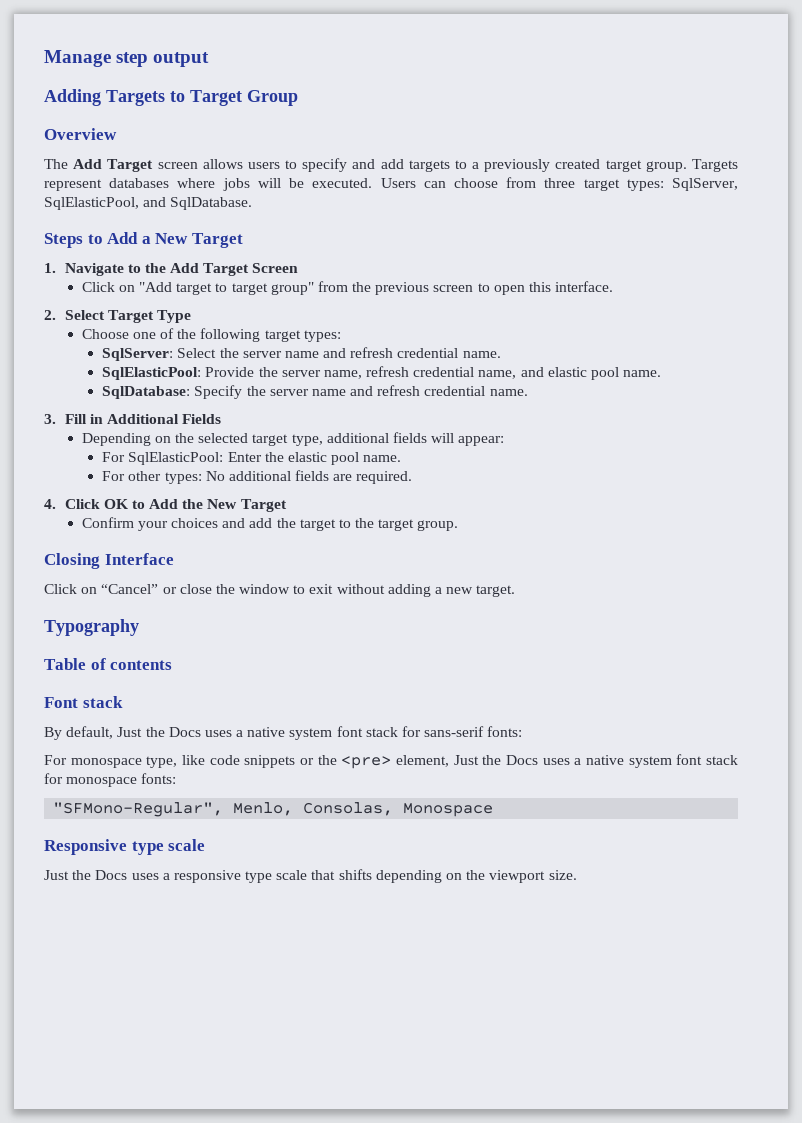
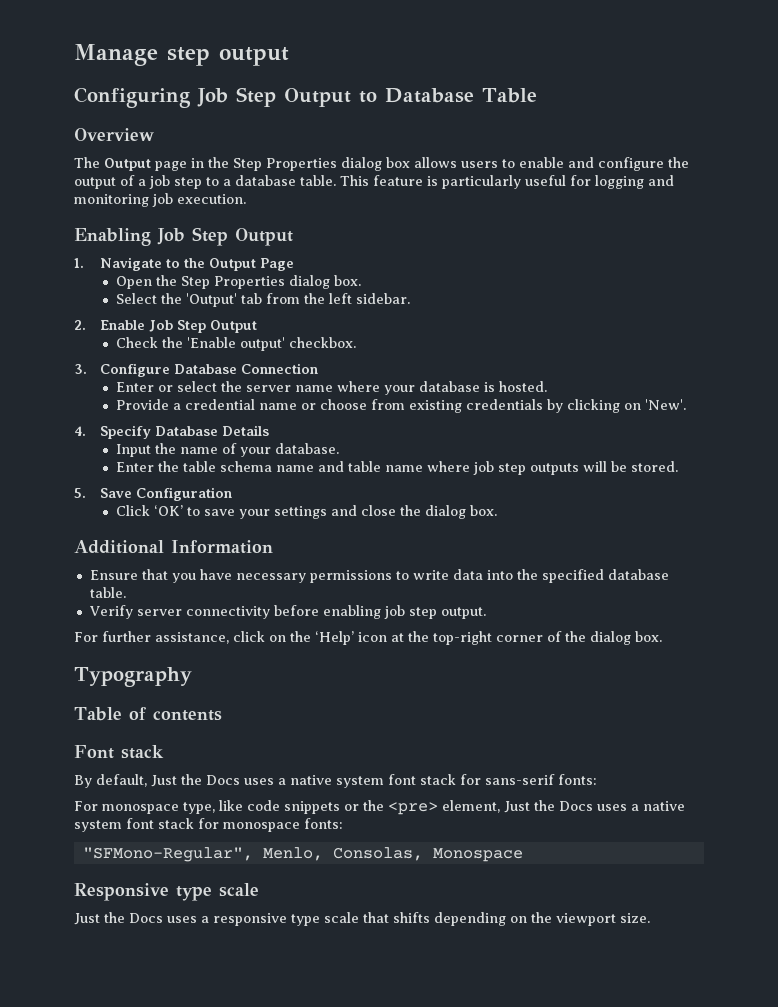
- Adding Targets to Target Group
+ Configuring Job Step Output to Database Table
  Overview
- The Add Target screen allows users to specify and add targets to a previously created target group. Targets represent databases where jobs will be executed. Users can choose from three target types: SqlServer, SqlElasticPool, and SqlDatabase.
- Steps to Add a New Target
- 1. Navigate to the Add Target Screen
- Click on "Add target to target group" from the previous screen to open this interface.
- 2. Select Target Type
- Choose one of the following target types:
- SqlServer: Select the server name and refresh credential name.
- SqlElasticPool: Provide the server name, refresh credential name, and elastic pool name.
- SqlDatabase: Specify the server name and refresh credential name.
- 3. Fill in Additional Fields
- Depending on the selected target type, additional fields will appear:
- For SqlElasticPool: Enter the elastic pool name.
- For other types: No additional fields are required.
- 4. Click OK to Add the New Target
- Confirm your choices and add the target to the target group.
- Closing Interface
- Click on “Cancel” or close the window to exit without adding a new target.
+ The Output page in the Step Properties dialog box allows users to enable and configure the output of a job step to a database table. This feature is particularly useful for logging and monitoring job execution.
+ Enabling Job Step Output
+ 1. Navigate to the Output Page
+ Open the Step Properties dialog box.
+ Select the 'Output' tab from the left sidebar.
+ 2. Enable Job Step Output
+ Check the 'Enable output' checkbox.
+ 3. Configure Database Connection
+ Enter or select the server name where your database is hosted.
+ Provide a credential name or choose from existing credentials by clicking on 'New'.
+ 4. Specify Database Details
+ Input the name of your database.
+ Enter the table schema name and table name where job step outputs will be stored.
+ 5. Save Configuration
+ Click ‘OK’ to save your settings and close the dialog box.
+ Additional Information
+ Ensure that you have necessary permissions to write data into the specified database table.
+ Verify server connectivity before enabling job step output.
+ For further assistance, click on the ‘Help’ icon at the top-right corner of the dialog box.

